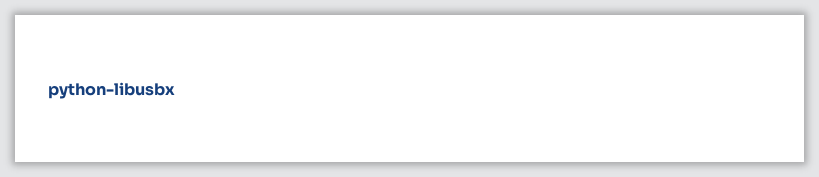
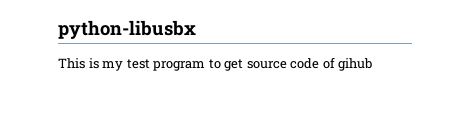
+ This is my test program to get source code of gihub

